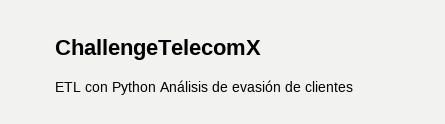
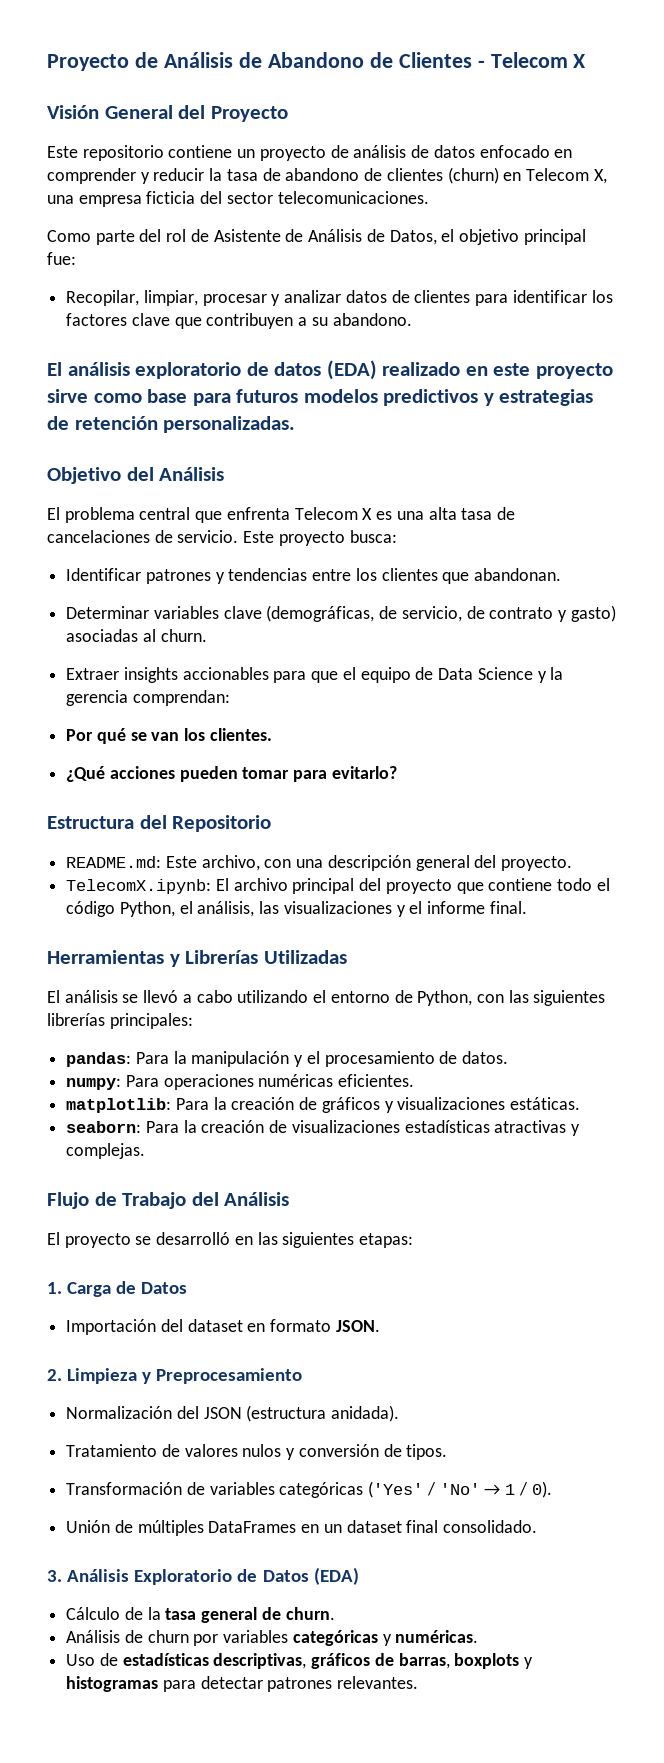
- ChallengeTelecomX
- ETL con Python Análisis de evasión de clientes
+ Proyecto de Análisis de Abandono de Clientes - Telecom X
+ Visión General del Proyecto
+ Este repositorio contiene un proyecto de análisis de datos enfocado en comprender y reducir la tasa de abandono de clientes (churn) en Telecom X, una empresa ficticia del sector telecomunicaciones.
+ Como parte del rol de Asistente de Análisis de Datos, el objetivo principal fue:
+ Recopilar, limpiar, procesar y analizar datos de clientes para identificar los factores clave que contribuyen a su abandono.
+ El análisis exploratorio de datos (EDA) realizado en este proyecto sirve como base para futuros modelos predictivos y estrategias de retención personalizadas.
+ Objetivo del Análisis
+ El problema central que enfrenta Telecom X es una alta tasa de cancelaciones de servicio. Este proyecto busca:
+ Identificar patrones y tendencias entre los clientes que abandonan.
+ Determinar variables clave (demográficas, de servicio, de contrato y gasto) asociadas al churn.
+ Extraer insights accionables para que el equipo de Data Science y la gerencia comprendan:
+ Por qué se van los clientes.
+ ¿Qué acciones pueden tomar para evitarlo?
+ Estructura del Repositorio
+ README.md: Este archivo, con una descripción general del proyecto.
+ TelecomX.ipynb: El archivo principal del proyecto que contiene todo el código Python, el análisis, las visualizaciones y el informe final.
+ Herramientas y Librerías Utilizadas
+ El análisis se llevó a cabo utilizando el entorno de Python, con las siguientes librerías principales:
+ pandas: Para la manipulación y el procesamiento de datos.
+ numpy: Para operaciones numéricas eficientes.
+ matplotlib: Para la creación de gráficos y visualizaciones estáticas.
+ seaborn: Para la creación de visualizaciones estadísticas atractivas y complejas.
+ Flujo de Trabajo del Análisis
+ El proyecto se desarrolló en las siguientes etapas:
+ 1. Carga de Datos
+ Importación del dataset en formato JSON.
+ 2. Limpieza y Preprocesamiento
+ Normalización del JSON (estructura anidada).
+ Tratamiento de valores nulos y conversión de tipos.
+ Transformación de variables categóricas ('Yes' / 'No' → 1 / 0).
+ Unión de múltiples DataFrames en un dataset final consolidado.
+ 3. Análisis Exploratorio de Datos (EDA)
+ Cálculo de la tasa general de churn.
+ Análisis de churn por variables categóricas y numéricas.
+ Uso de estadísticas descriptivas, gráficos de barras, boxplots y histogramas para detectar patrones relevantes.

